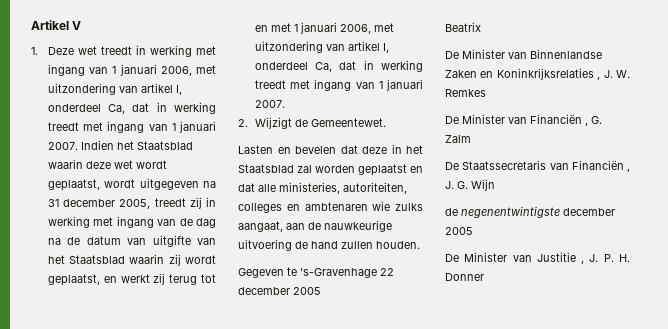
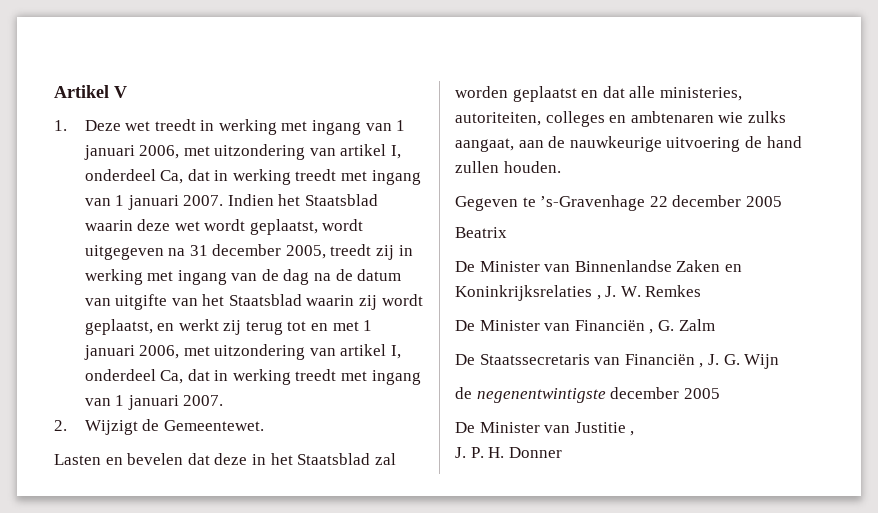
- De Minister van Justitie , J. P. H. Donner
+ De Minister van Justitie ,
+ J. P. H. Donner

